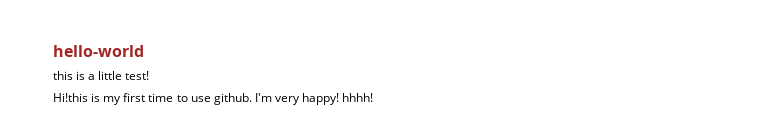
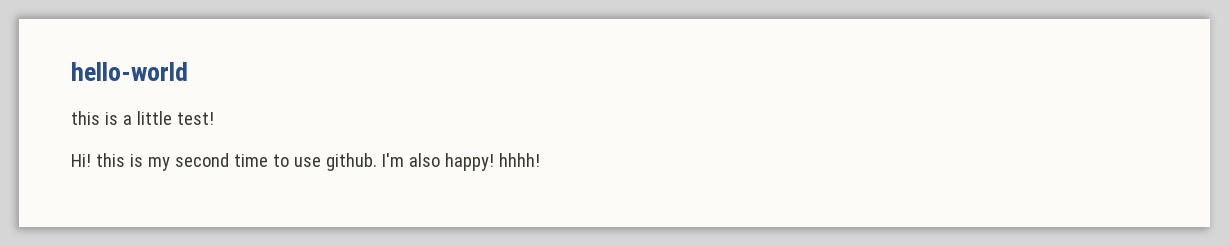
- Hi!this is my first time to use github.
+ Hi! this is my second time to use github.
- I'm very happy! hhhh!
+ I'm also happy! hhhh!

